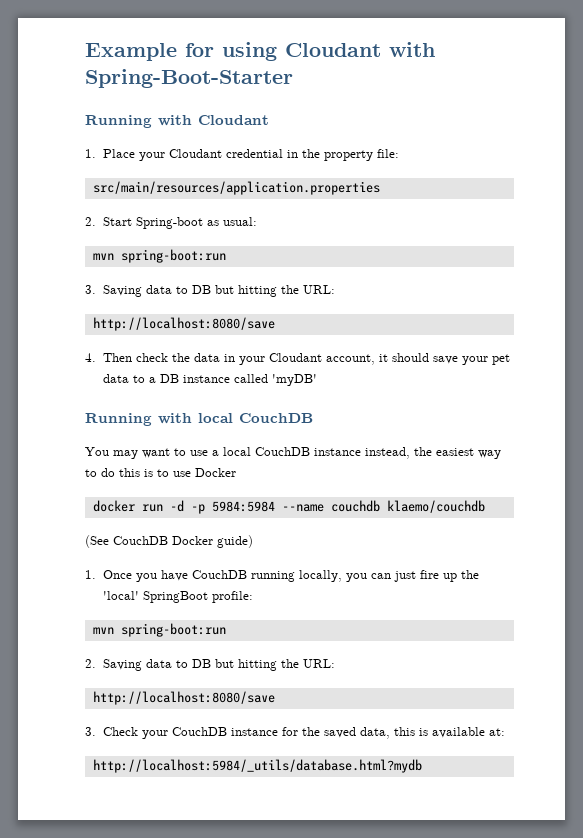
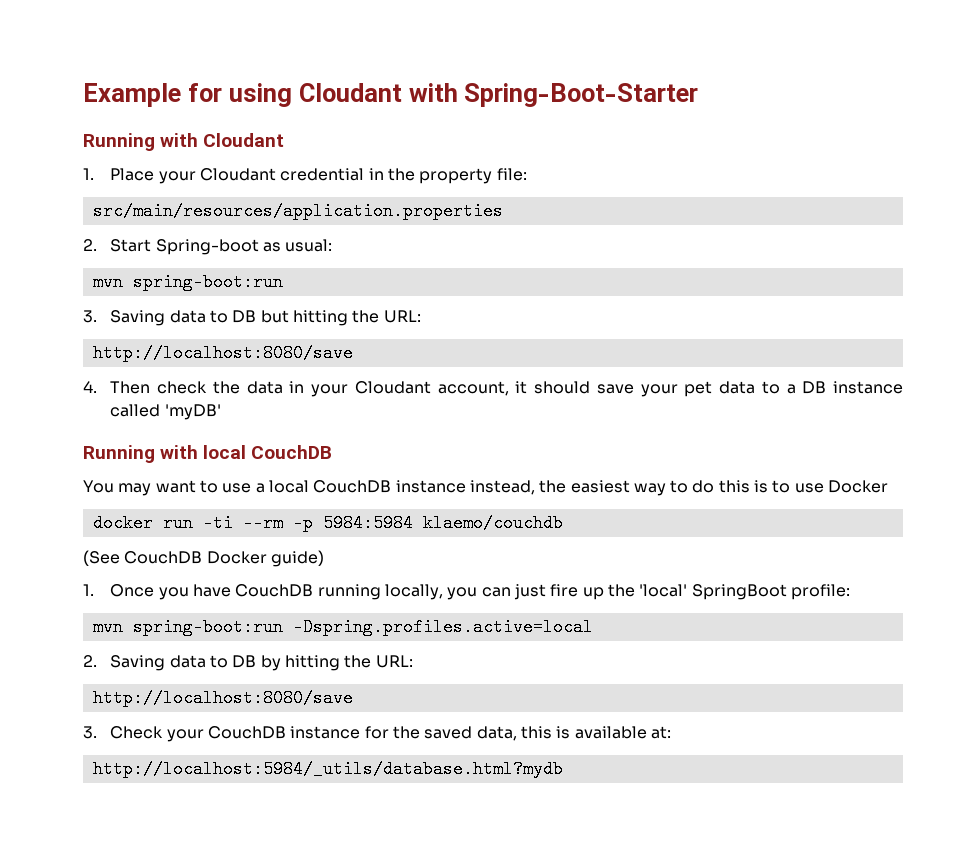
- docker run -d -p 5984:5984 --name couchdb klaemo/couchdb
+ docker run -ti --rm -p 5984:5984 klaemo/couchdb
  1. Once you have CouchDB running locally, you can just fire up the 'local' SpringBoot profile:
- mvn spring-boot:run
+ mvn spring-boot:run -Dspring.profiles.active=local
- 2. Saving data to DB but hitting the URL:
+ 2. Saving data to DB by hitting the URL:

